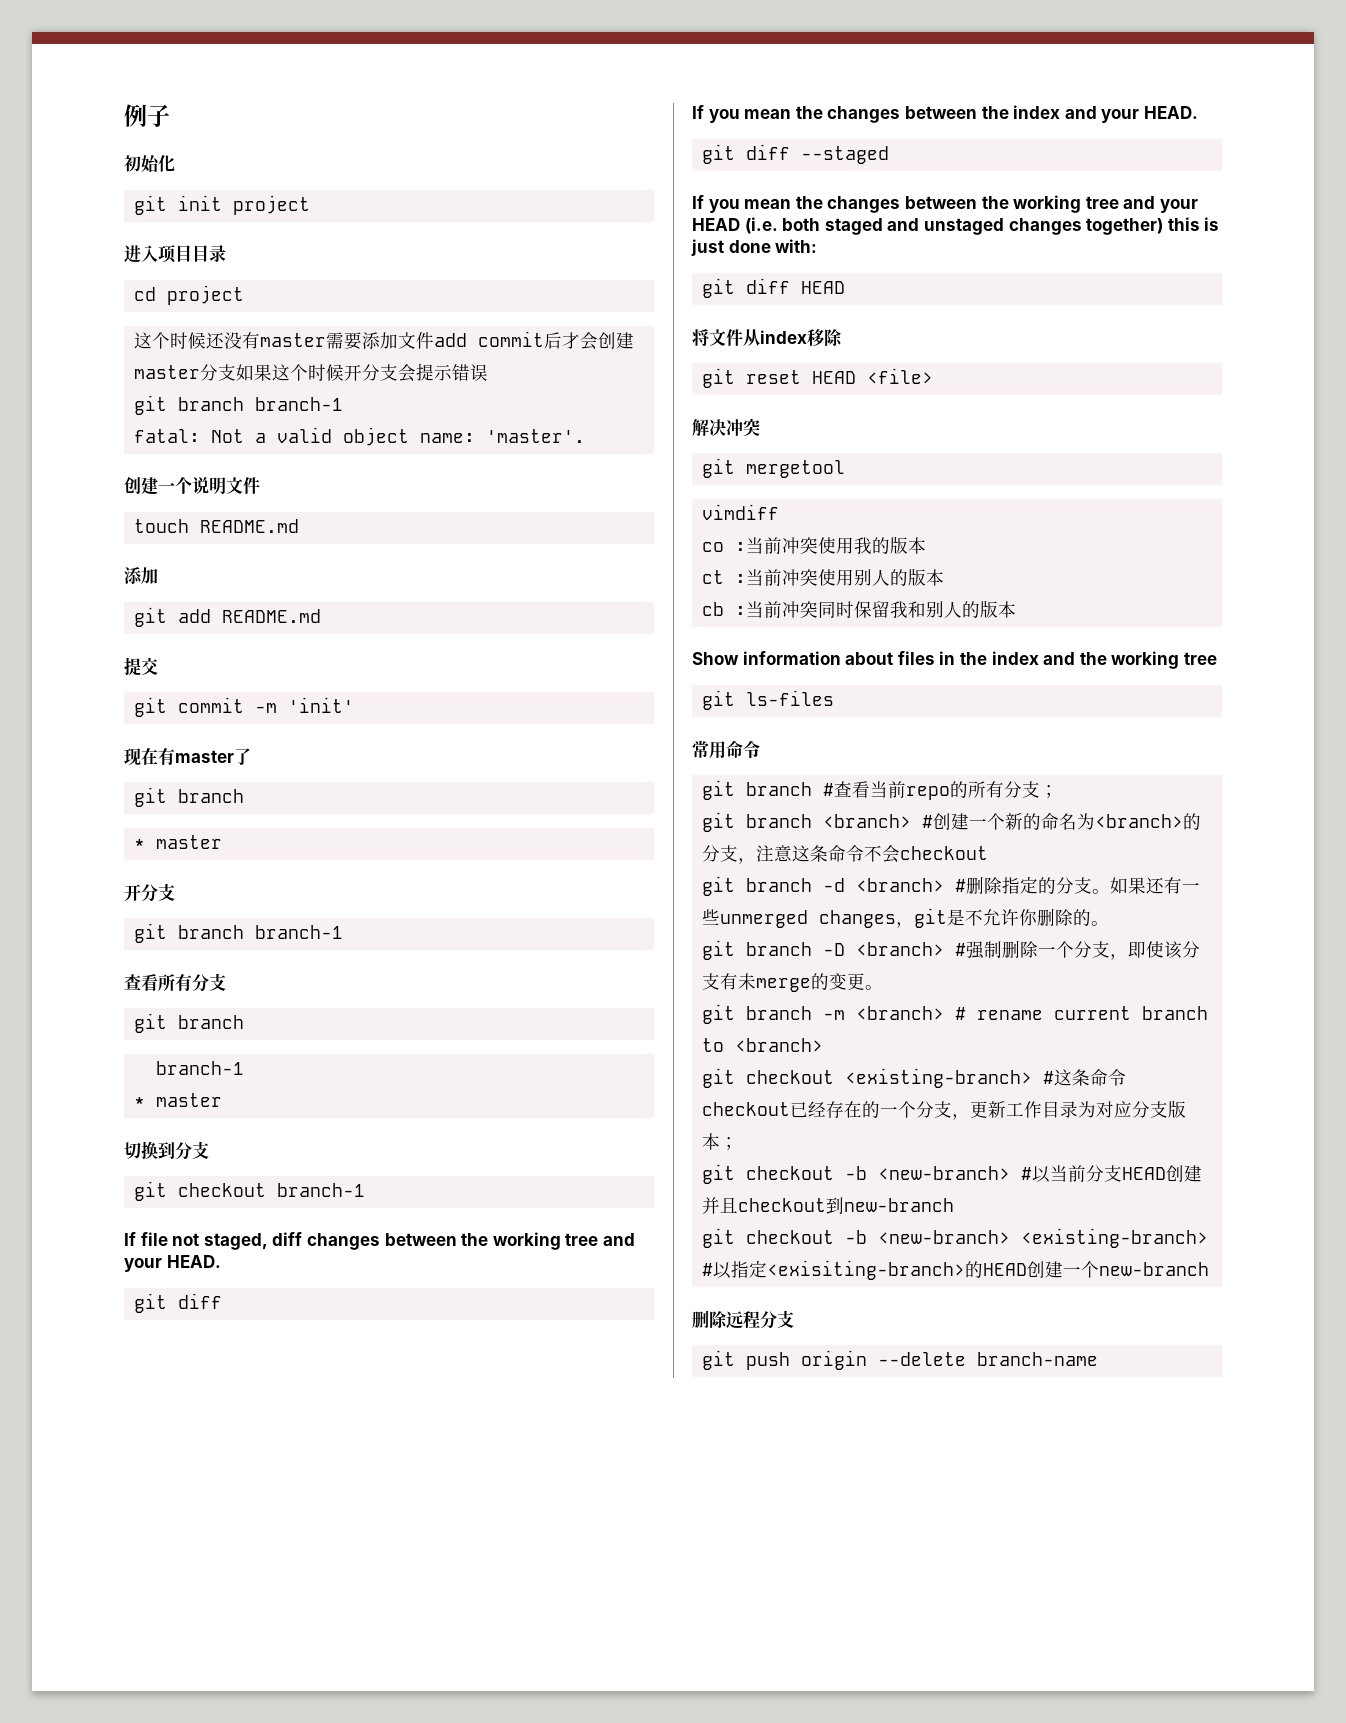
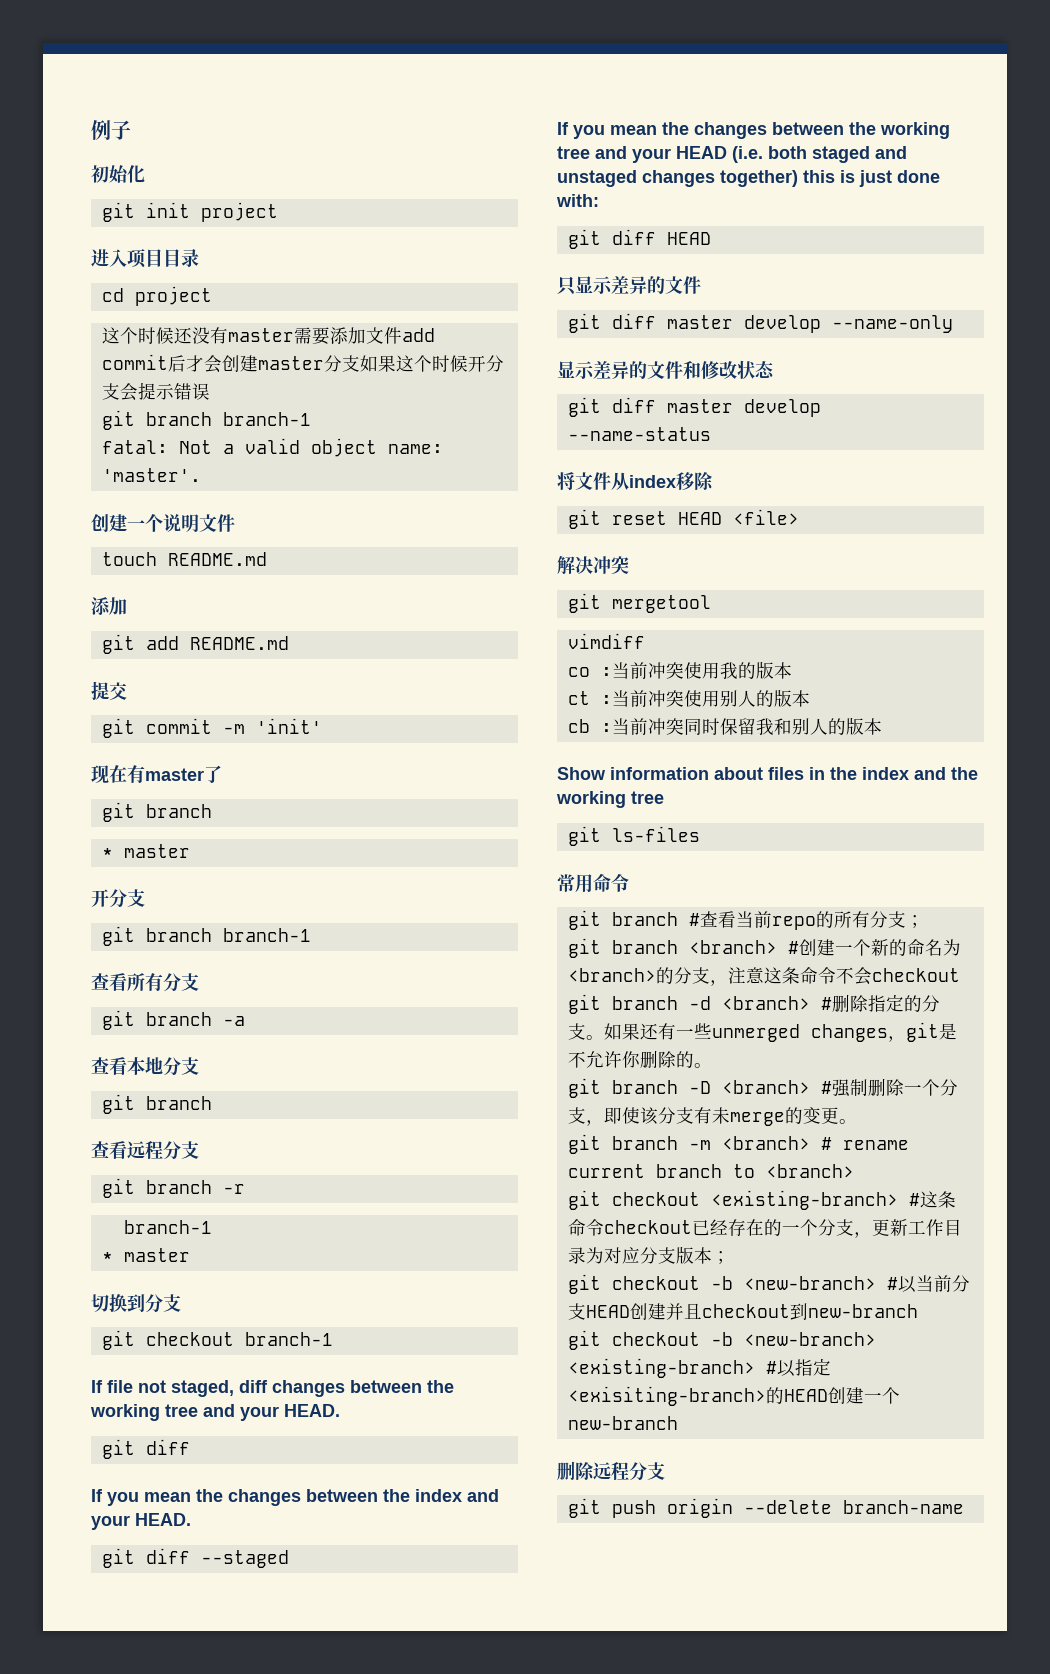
  查看所有分支
+ git branch -a
+ 查看本地分支
  git branch
+ 查看远程分支
+ git branch -r
+ 只显示差异的文件
+ git diff master develop --name-only
+ 显示差异的文件和修改状态
+ git diff master develop --name-status

